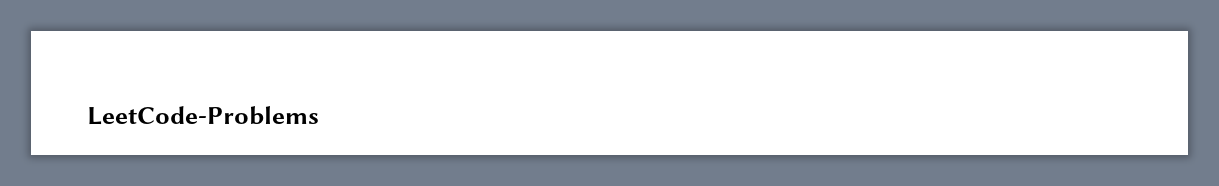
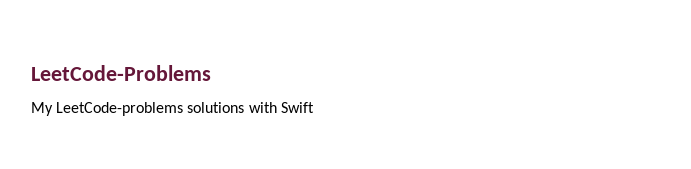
+ My LeetCode-problems solutions with Swift

